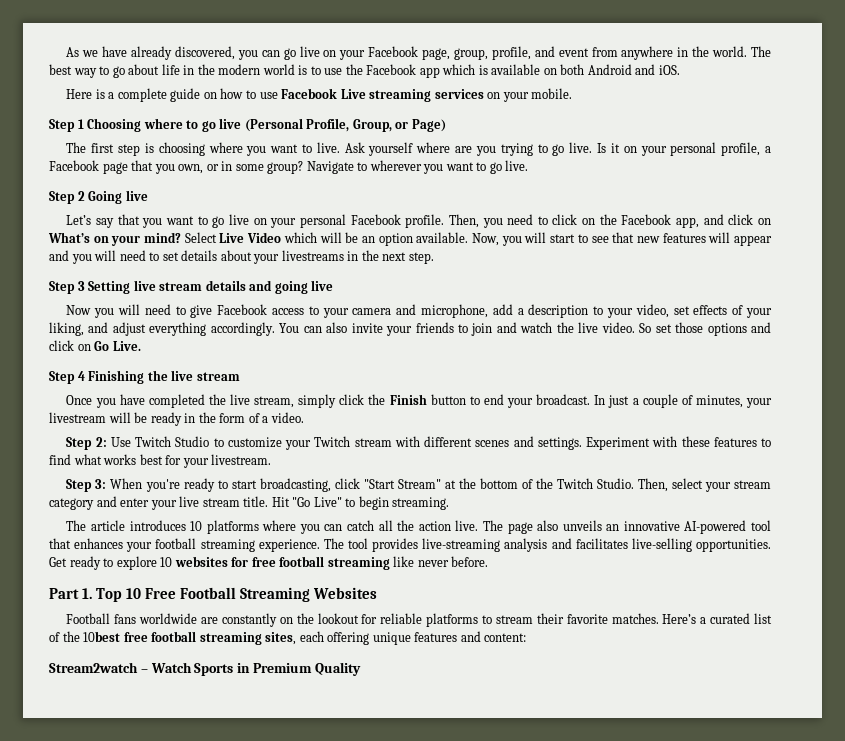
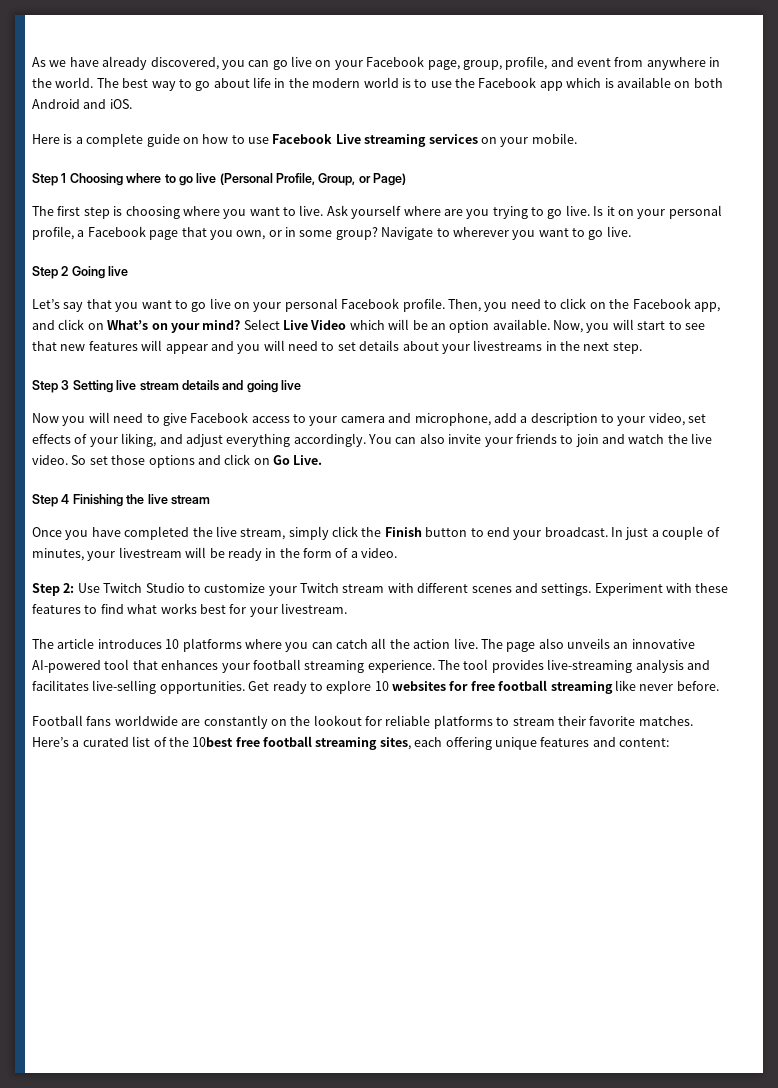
- Step 3: When you're ready to start broadcasting, click "Start Stream" at the bottom of the Twitch Studio. Then, select your stream category and enter your live stream title. Hit "Go Live" to begin streaming.
- Part 1. Top 10 Free Football Streaming Websites
- Stream2watch – Watch Sports in Premium Quality

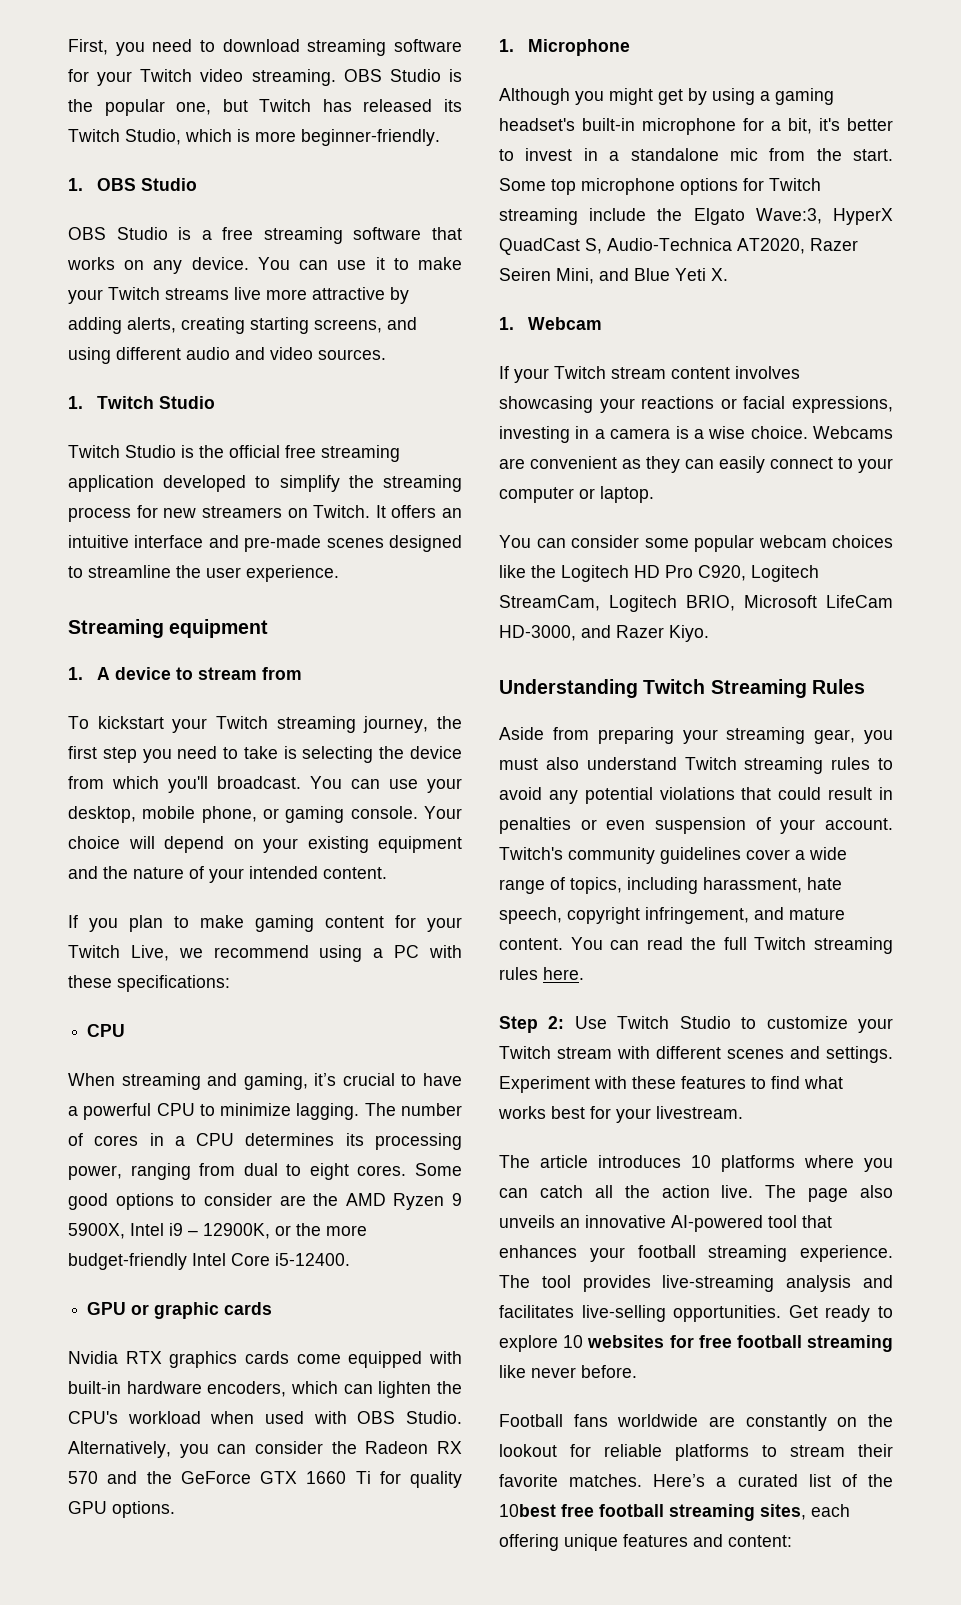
- As we have already discovered, you can go live on your Facebook page, group, profile, and event from anywhere in the world. The best way to go about life in the modern world is to use the Facebook app which is available on both Android and iOS.
- Here is a complete guide on how to use Facebook Live streaming services on your mobile.
- Step 1 Choosing where to go live (Personal Profile, Group, or Page)
- The first step is choosing where you want to live. Ask yourself where are you trying to go live. Is it on your personal profile, a Facebook page that you own, or in some group? Navigate to wherever you want to go live.
- Step 2 Going live
- Let’s say that you want to go live on your personal Facebook profile. Then, you need to click on the Facebook app, and click on What’s on your mind? Select Live Video which will be an option available. Now, you will start to see that new features will appear and you will need to set details about your livestreams in the next step.
- Step 3 Setting live stream details and going live
- Now you will need to give Facebook access to your camera and microphone, add a description to your video, set effects of your liking, and adjust everything accordingly. You can also invite your friends to join and watch the live video. So set those options and click on Go Live.
- Step 4 Finishing the live stream
- Once you have completed the live stream, simply click the Finish button to end your broadcast. In just a couple of minutes, your livestream will be ready in the form of a video.
+ First, you need to download streaming software for your Twitch video streaming. OBS Studio is the popular one, but Twitch has released its Twitch Studio, which is more beginner-friendly.
+ 1. OBS Studio
+ OBS Studio is a free streaming software that works on any device. You can use it to make your Twitch streams live more attractive by adding alerts, creating starting screens, and using different audio and video sources.
+ 1. Twitch Studio
+ Twitch Studio is the official free streaming application developed to simplify the streaming process for new streamers on Twitch. It offers an intuitive interface and pre-made scenes designed to streamline the user experience.
+ Streaming equipment
+ 1. A device to stream from
+ To kickstart your Twitch streaming journey, the first step you need to take is selecting the device from which you'll broadcast. You can use your desktop, mobile phone, or gaming console. Your choice will depend on your existing equipment and the nature of your intended content.
+ If you plan to make gaming content for your Twitch Live, we recommend using a PC with these specifications:
+ CPU
+ When streaming and gaming, it’s crucial to have a powerful CPU to minimize lagging. The number of cores in a CPU determines its processing power, ranging from dual to eight cores. Some good options to consider are the AMD Ryzen 9 5900X, Intel i9 – 12900K, or the more budget-friendly Intel Core i5-12400.
+ GPU or graphic cards
+ Nvidia RTX graphics cards come equipped with built-in hardware encoders, which can lighten the CPU's workload when used with OBS Studio. Alternatively, you can consider the Radeon RX 570 and the GeForce GTX 1660 Ti for quality GPU options.
+ 1. Microphone
+ Although you might get by using a gaming headset's built-in microphone for a bit, it's better to invest in a standalone mic from the start. Some top microphone options for Twitch streaming include the Elgato Wave:3, HyperX QuadCast S, Audio-Technica AT2020, Razer Seiren Mini, and Blue Yeti X.
+ 1. Webcam
+ If your Twitch stream content involves showcasing your reactions or facial expressions, investing in a camera is a wise choice. Webcams are convenient as they can easily connect to your computer or laptop.
+ You can consider some popular webcam choices like the Logitech HD Pro C920, Logitech StreamCam, Logitech BRIO, Microsoft LifeCam HD-3000, and Razer Kiyo.
+ Understanding Twitch Streaming Rules
+ Aside from preparing your streaming gear, you must also understand Twitch streaming rules to avoid any potential violations that could result in penalties or even suspension of your account. Twitch's community guidelines cover a wide range of topics, including harassment, hate speech, copyright infringement, and mature content. You can read the full Twitch streaming rules here.

